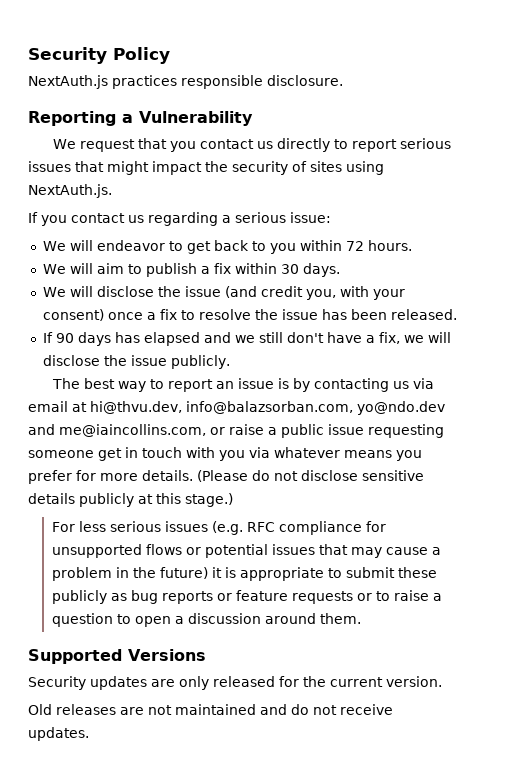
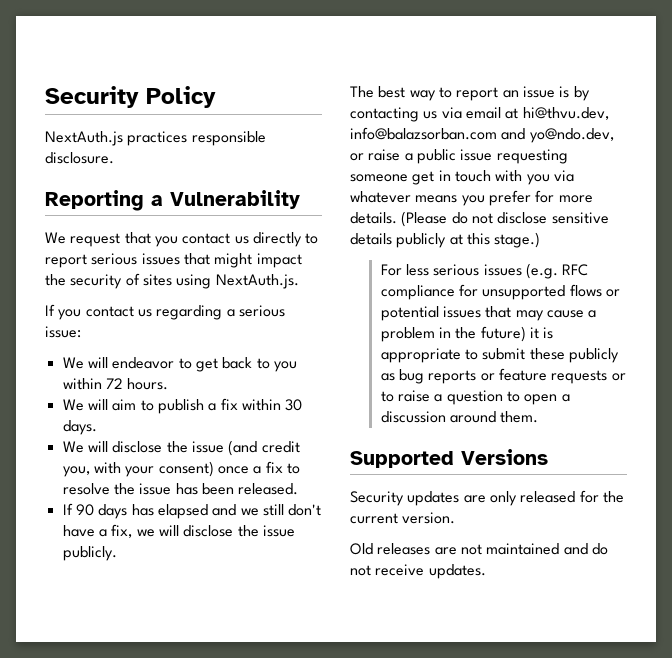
- The best way to report an issue is by contacting us via email at hi@thvu.dev, info@balazsorban.com, yo@ndo.dev and me@iaincollins.com, or raise a public issue requesting someone get in touch with you via whatever means you prefer for more details.
+ The best way to report an issue is by contacting us via email at hi@thvu.dev, info@balazsorban.com and yo@ndo.dev, or raise a public issue requesting someone get in touch with you via whatever means you prefer for more details.

